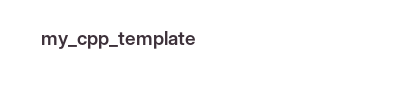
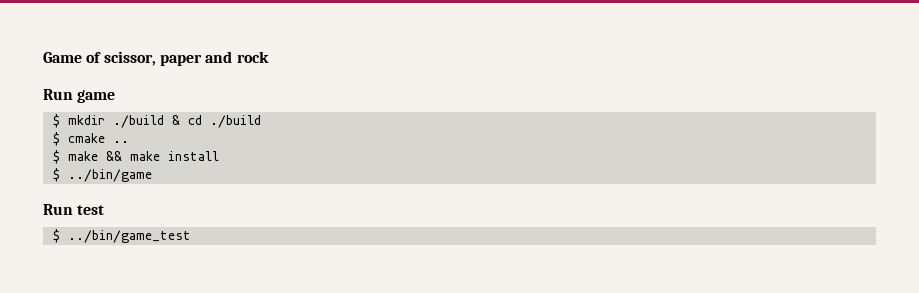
- my_cpp_template
+ Game of scissor, paper and rock
+ Run game
+ $ mkdir ./build & cd ./build
+ $ cmake ..
+ $ make && make install
+ $ ../bin/game
+ Run test
+ $ ../bin/game_test

